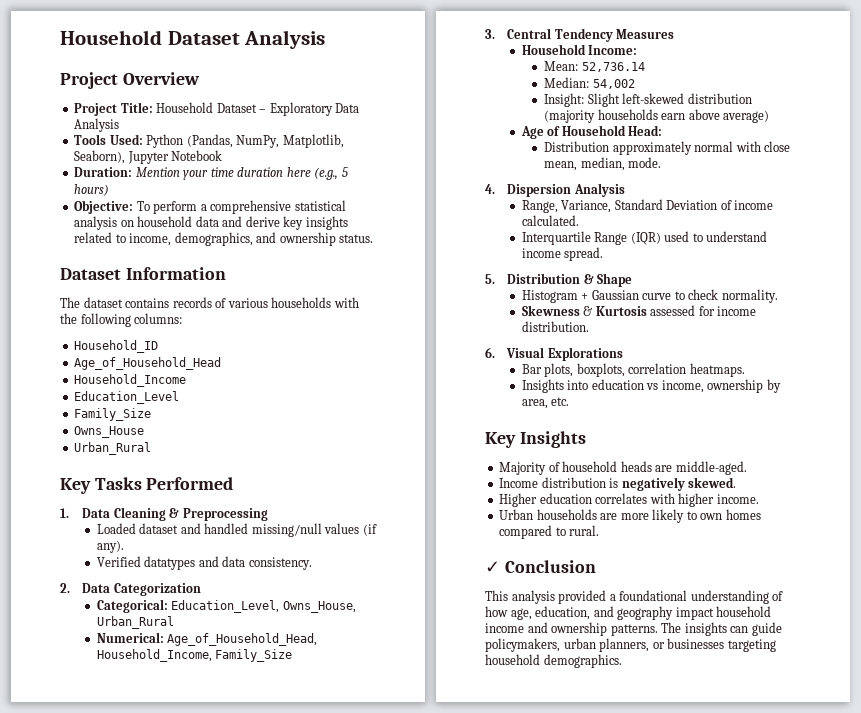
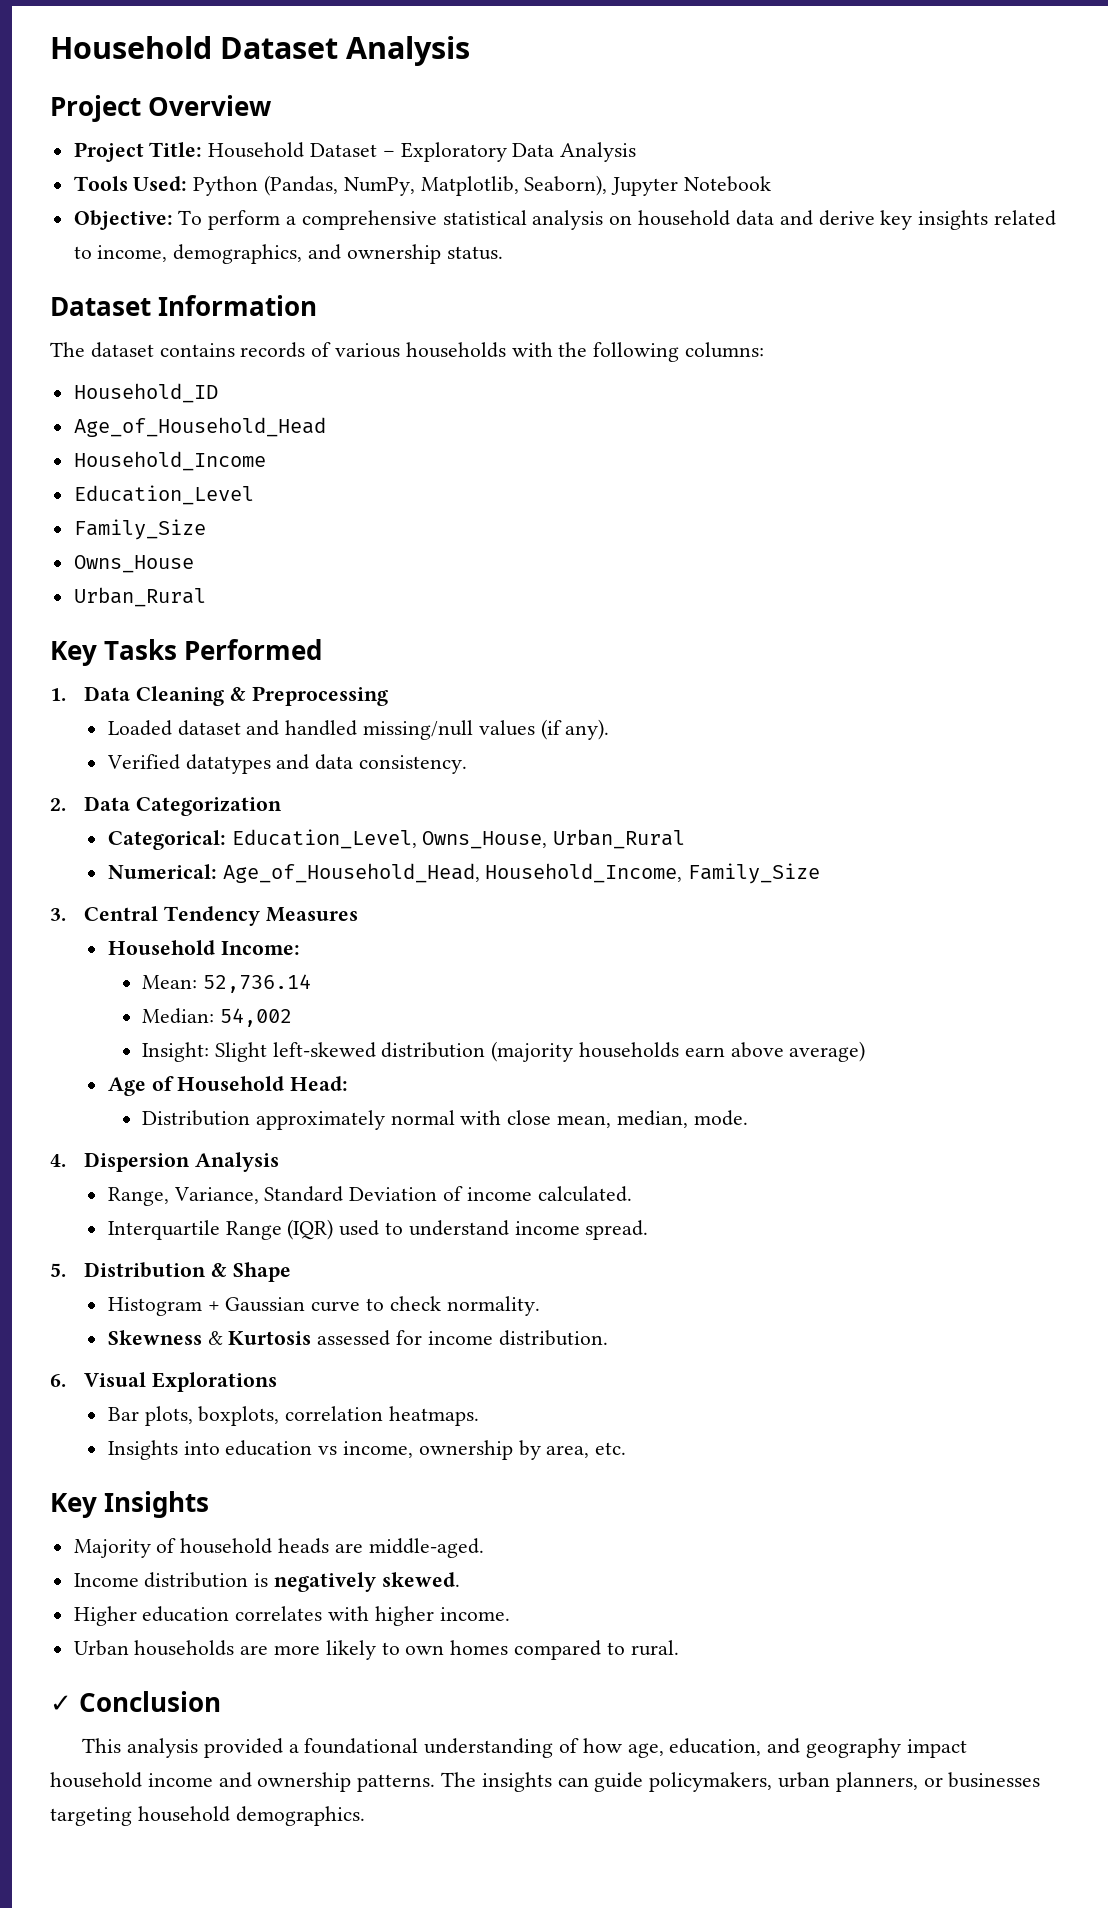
- Duration: Mention your time duration here (e.g., 5 hours)

